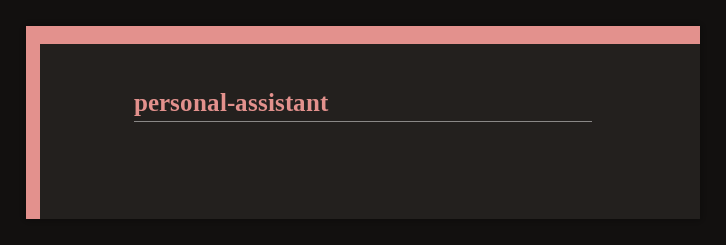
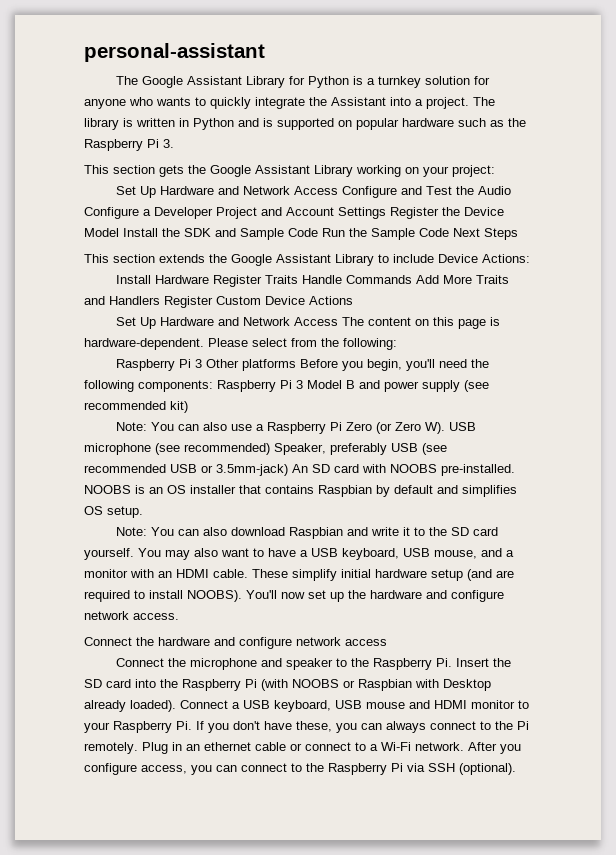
+ The Google Assistant Library for Python is a turnkey solution for anyone who wants to quickly integrate the Assistant into a project. The library is written in Python and is supported on popular hardware such as the Raspberry Pi 3.
+ This section gets the Google Assistant Library working on your project:
+ Set Up Hardware and Network Access Configure and Test the Audio Configure a Developer Project and Account Settings Register the Device Model Install the SDK and Sample Code Run the Sample Code Next Steps
+ This section extends the Google Assistant Library to include Device Actions:
+ Install Hardware Register Traits Handle Commands Add More Traits and Handlers Register Custom Device Actions
+ Set Up Hardware and Network Access The content on this page is hardware-dependent. Please select from the following:
+ Raspberry Pi 3 Other platforms Before you begin, you'll need the following components: Raspberry Pi 3 Model B and power supply (see recommended kit)
+ Note: You can also use a Raspberry Pi Zero (or Zero W). USB microphone (see recommended) Speaker, preferably USB (see recommended USB or 3.5mm-jack) An SD card with NOOBS pre-installed. NOOBS is an OS installer that contains Raspbian by default and simplifies OS setup.
+ Note: You can also download Raspbian and write it to the SD card yourself. You may also want to have a USB keyboard, USB mouse, and a monitor with an HDMI cable. These simplify initial hardware setup (and are required to install NOOBS). You'll now set up the hardware and configure network access.
+ Connect the hardware and configure network access
+ Connect the microphone and speaker to the Raspberry Pi. Insert the SD card into the Raspberry Pi (with NOOBS or Raspbian with Desktop already loaded). Connect a USB keyboard, USB mouse and HDMI monitor to your Raspberry Pi. If you don't have these, you can always connect to the Pi remotely. Plug in an ethernet cable or connect to a Wi-Fi network. After you configure access, you can connect to the Raspberry Pi via SSH (optional).

